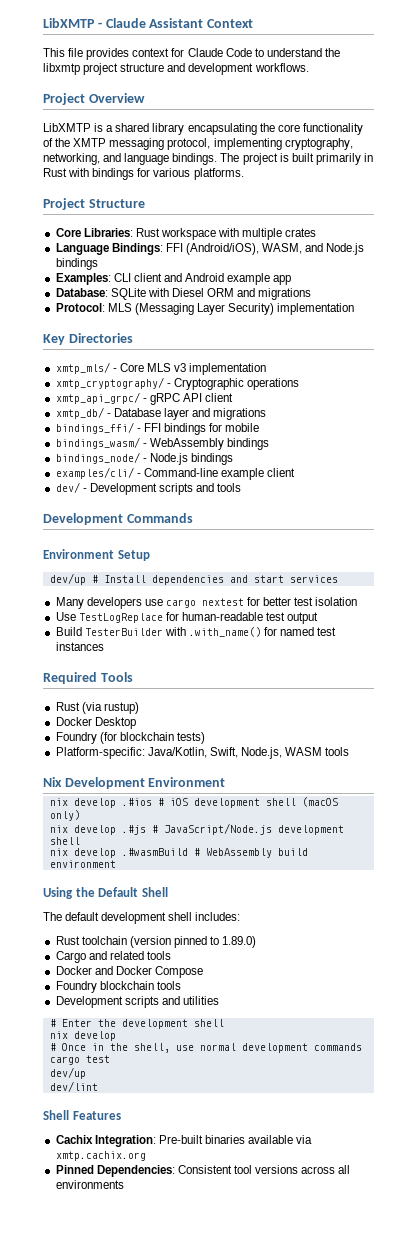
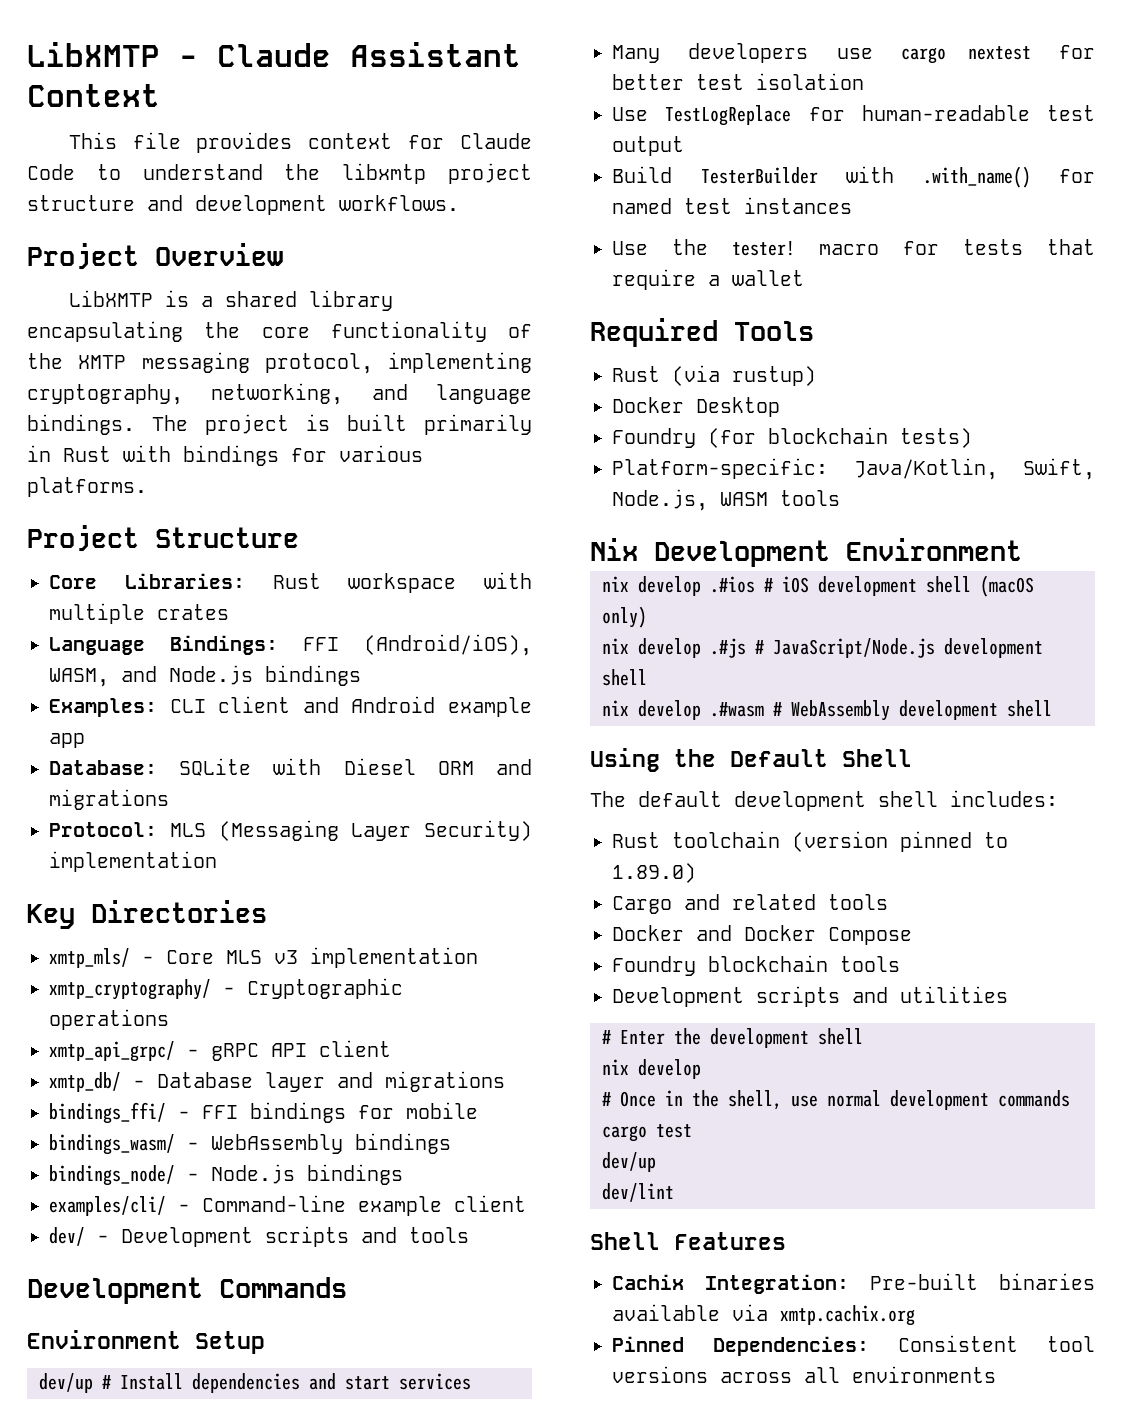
+ Use the tester! macro for tests that require a wallet
- nix develop .#wasmBuild # WebAssembly build environment
+ nix develop .#wasm # WebAssembly development shell

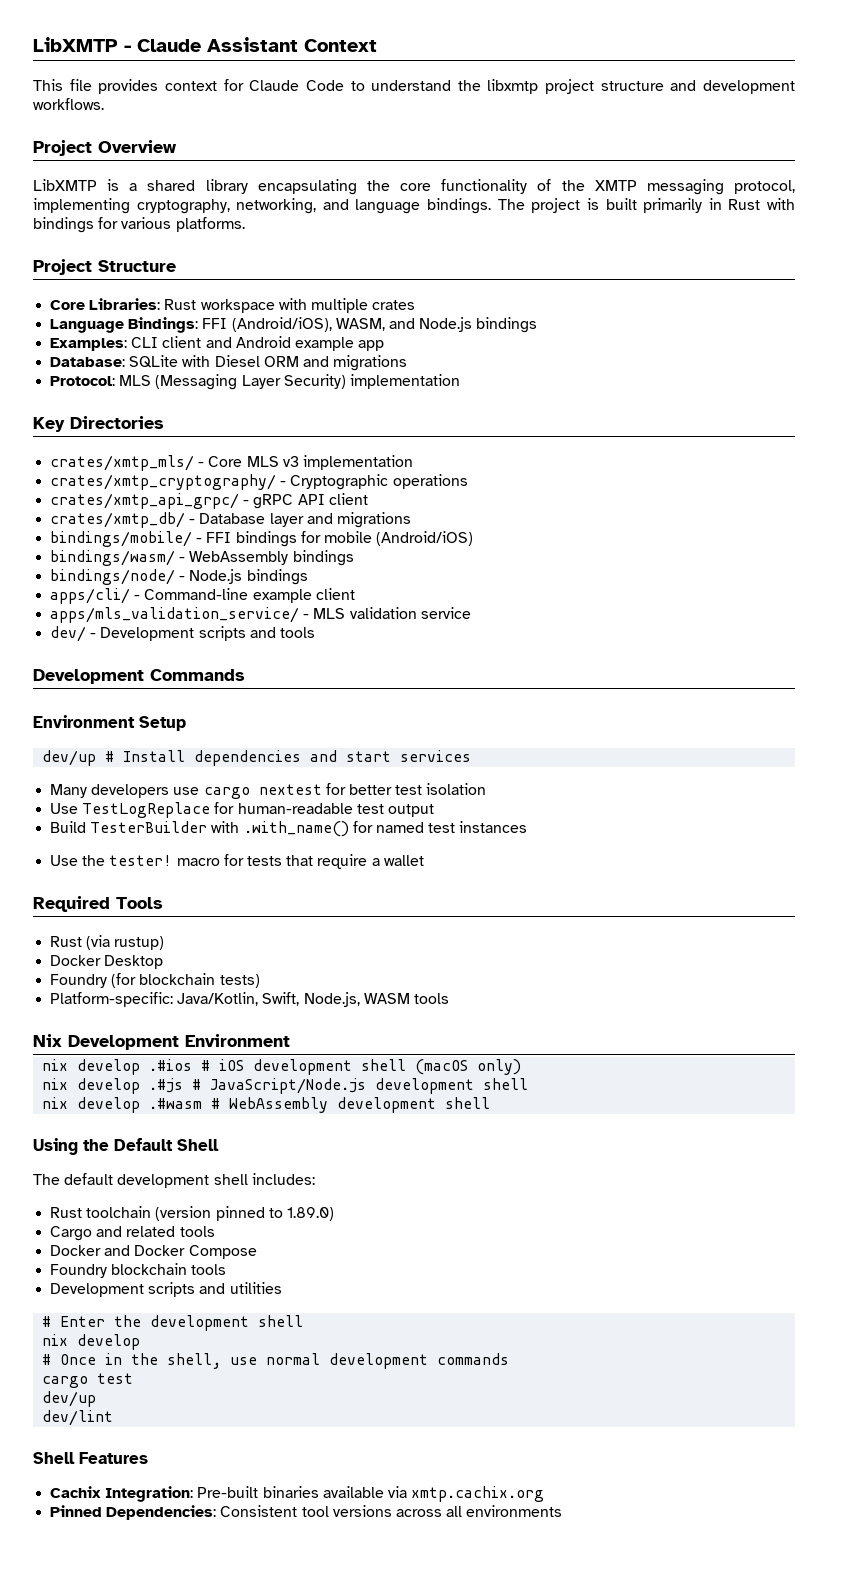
- xmtp_mls/ - Core MLS v3 implementation
+ crates/xmtp_mls/ - Core MLS v3 implementation
- xmtp_cryptography/ - Cryptographic operations
+ crates/xmtp_cryptography/ - Cryptographic operations
- xmtp_api_grpc/ - gRPC API client
+ crates/xmtp_api_grpc/ - gRPC API client
- xmtp_db/ - Database layer and migrations
+ crates/xmtp_db/ - Database layer and migrations
- bindings_ffi/ - FFI bindings for mobile
- bindings_wasm/ - WebAssembly bindings
+ bindings/mobile/ - FFI bindings for mobile (Android/iOS)
+ bindings/wasm/ - WebAssembly bindings
- bindings_node/ - Node.js bindings
+ bindings/node/ - Node.js bindings
- examples/cli/ - Command-line example client
+ apps/cli/ - Command-line example client
+ apps/mls_validation_service/ - MLS validation service

